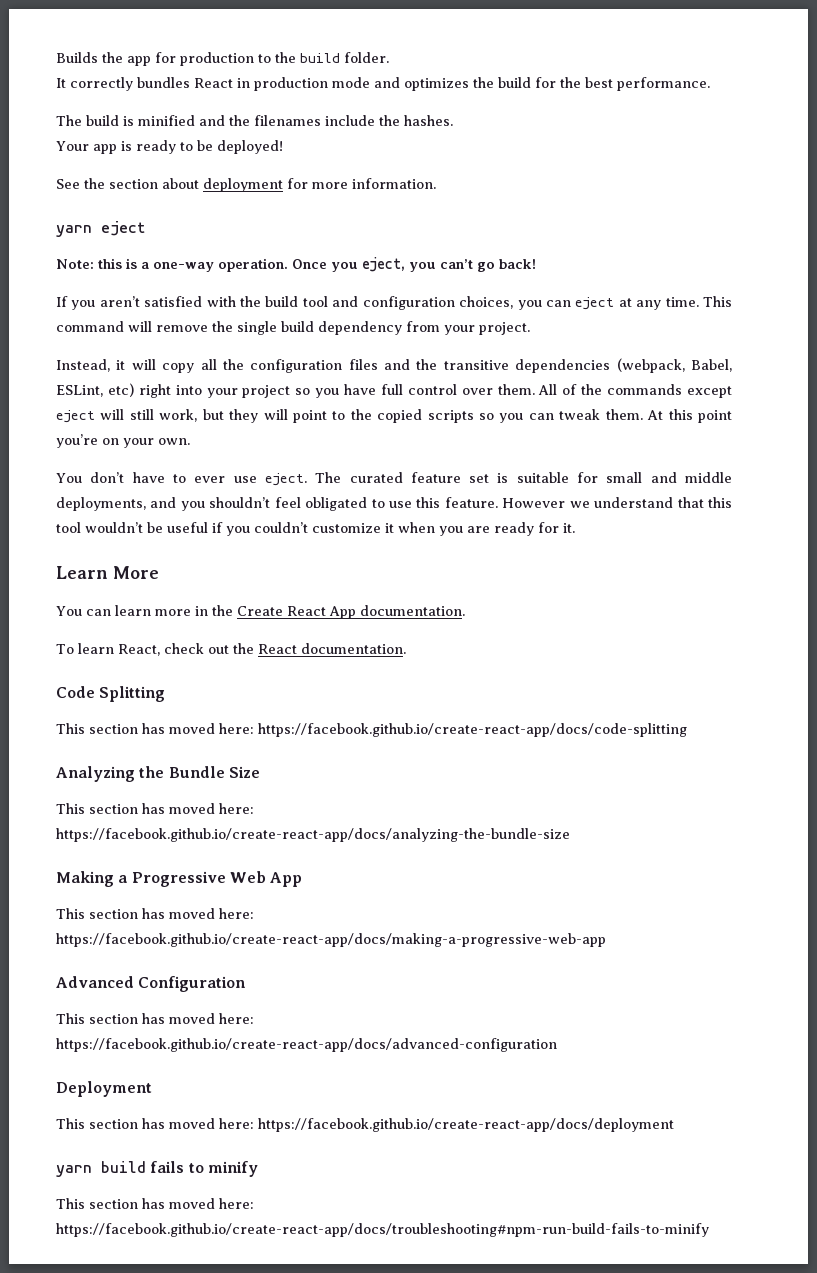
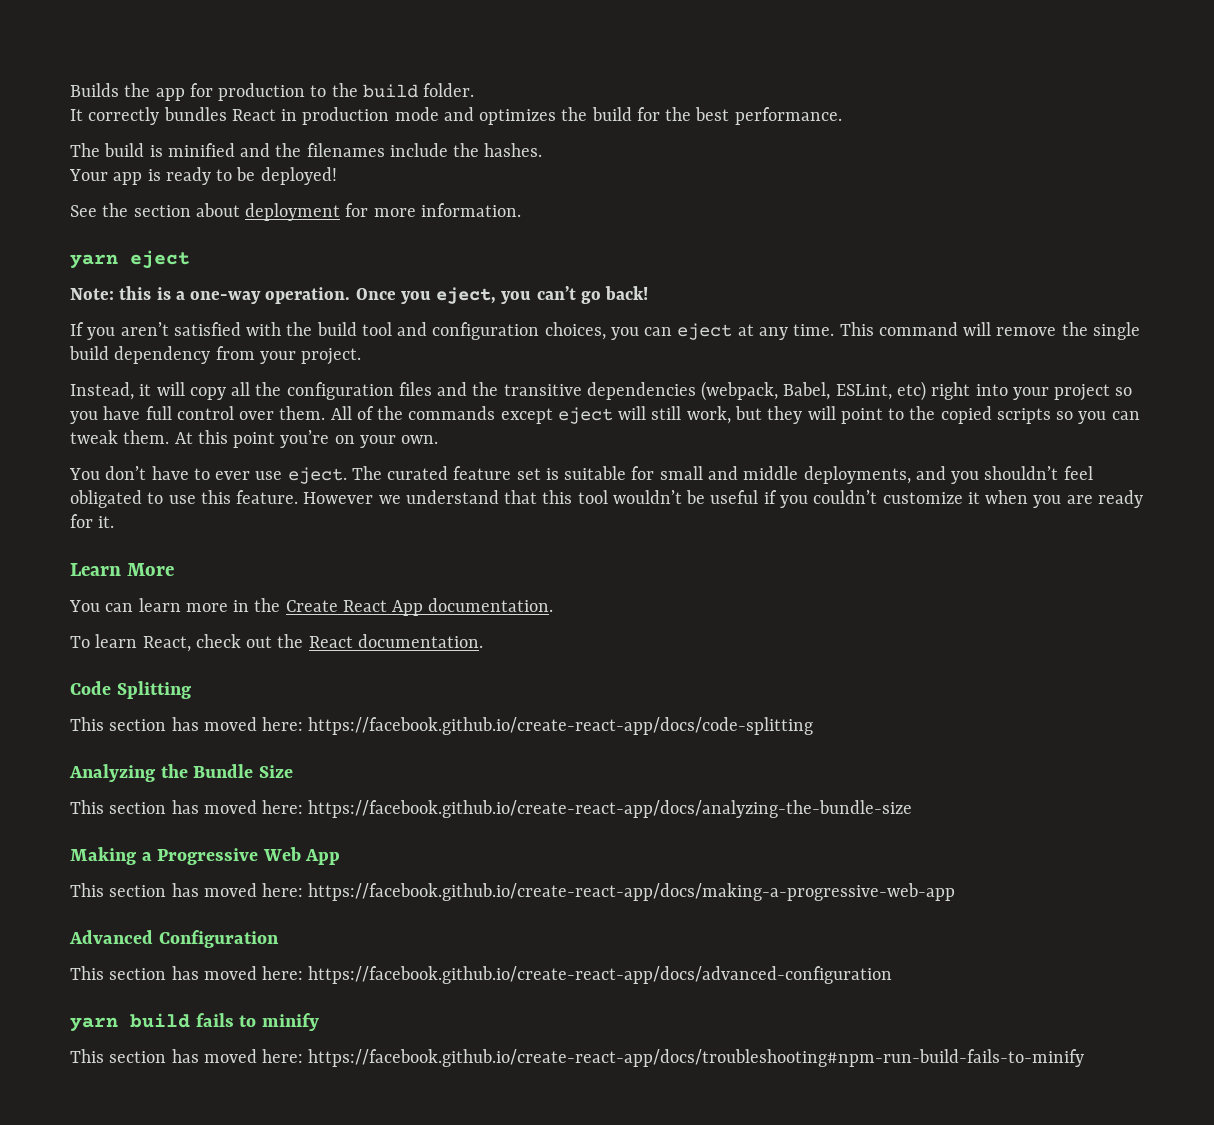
- Deployment
- This section has moved here: https://facebook.github.io/create-react-app/docs/deployment

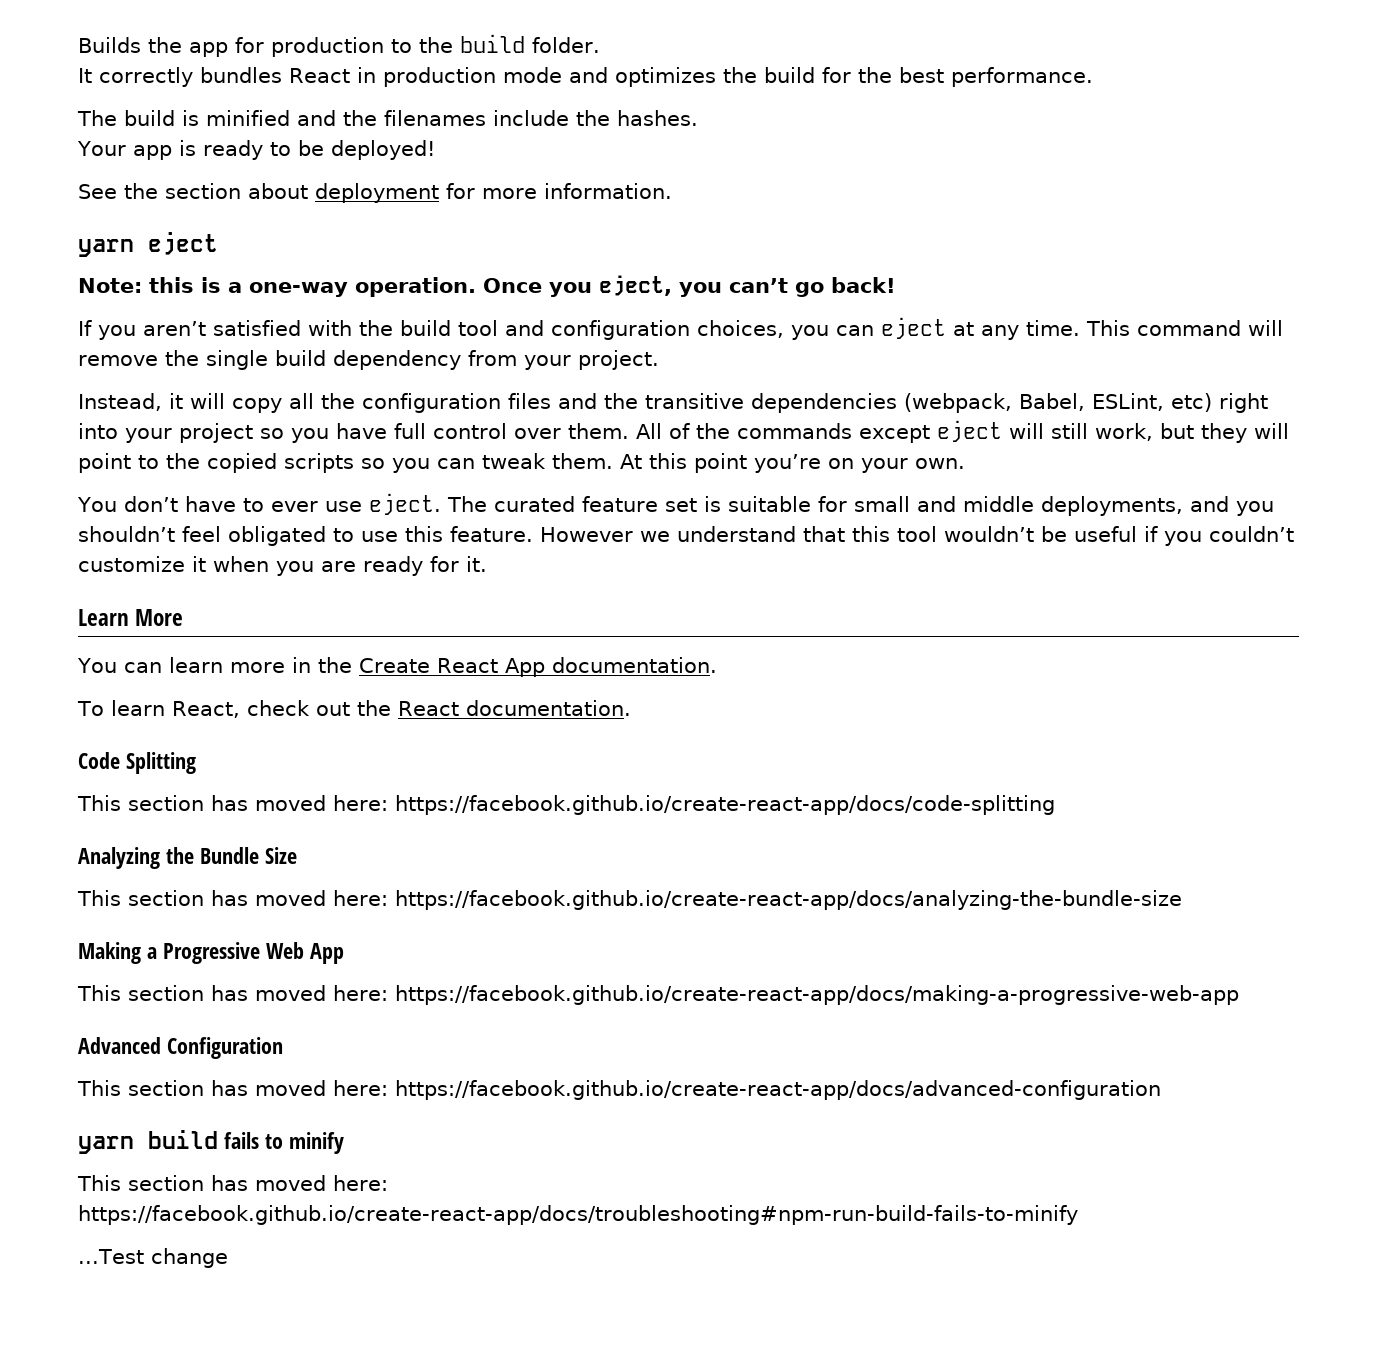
+ ...Test change

